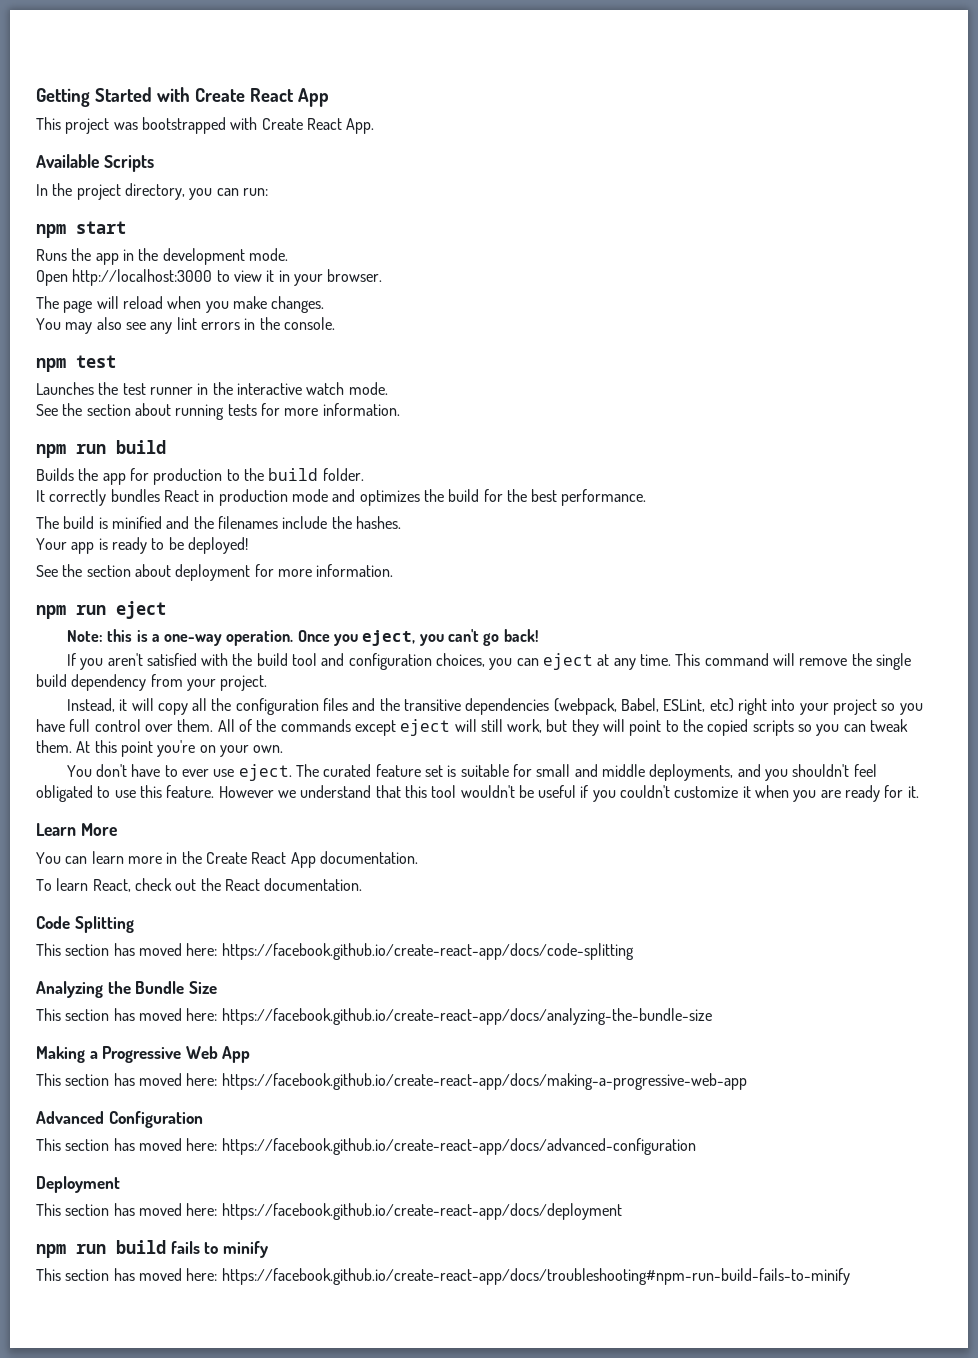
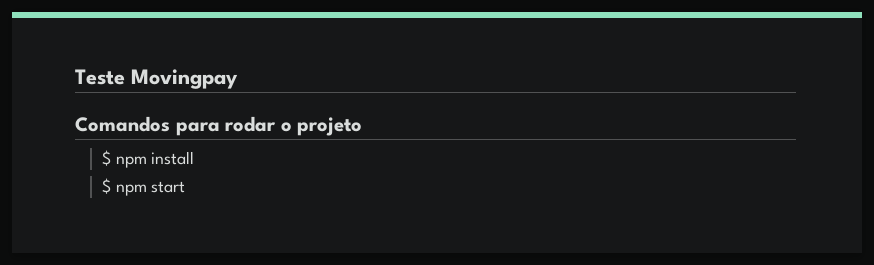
- Getting Started with Create React App
- This project was bootstrapped with Create React App.
- Available Scripts
- In the project directory, you can run:
- npm start
- Runs the app in the development mode.
- Open http://localhost:3000 to view it in your browser.
- The page will reload when you make changes.
- You may also see any lint errors in the console.
- npm test
- Launches the test runner in the interactive watch mode.
- See the section about running tests for more information.
- npm run build
- Builds the app for production to the build folder.
- It correctly bundles React in production mode and optimizes the build for the best performance.
- The build is minified and the filenames include the hashes.
- Your app is ready to be deployed!
- See the section about deployment for more information.
- npm run eject
- Note: this is a one-way operation. Once you eject, you can't go back!
- If you aren't satisfied with the build tool and configuration choices, you can eject at any time. This command will remove the single build dependency from your project.
- Instead, it will copy all the configuration files and the transitive dependencies (webpack, Babel, ESLint, etc) right into your project so you have full control over them. All of the commands except eject will still work, but they will point to the copied scripts so you can tweak them. At this point you're on your own.
- You don't have to ever use eject. The curated feature set is suitable for small and middle deployments, and you shouldn't feel obligated to use this feature. However we understand that this tool wouldn't be useful if you couldn't customize it when you are ready for it.
- Learn More
- You can learn more in the Create React App documentation.
- To learn React, check out the React documentation.
- Code Splitting
- This section has moved here: https://facebook.github.io/create-react-app/docs/code-splitting
- Analyzing the Bundle Size
- This section has moved here: https://facebook.github.io/create-react-app/docs/analyzing-the-bundle-size
- Making a Progressive Web App
- This section has moved here: https://facebook.github.io/create-react-app/docs/making-a-progressive-web-app
- Advanced Configuration
- This section has moved here: https://facebook.github.io/create-react-app/docs/advanced-configuration
- Deployment
- This section has moved here: https://facebook.github.io/create-react-app/docs/deployment
- npm run build fails to minify
- This section has moved here: https://facebook.github.io/create-react-app/docs/troubleshooting#npm-run-build-fails-to-minify
+ Teste Movingpay
+ Comandos para rodar o projeto
+ $ npm install
+ $ npm start

